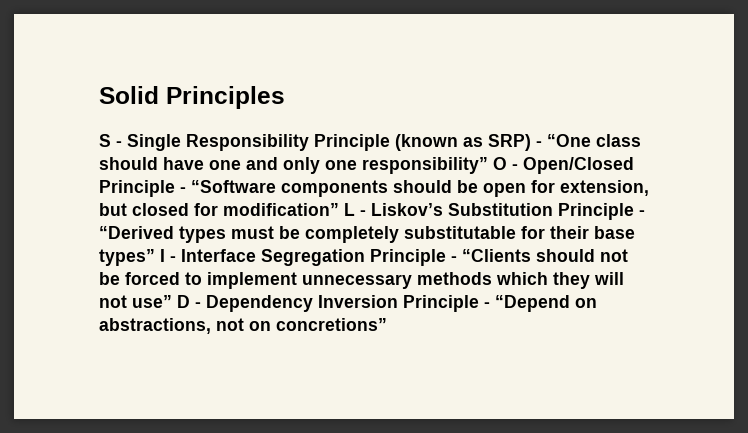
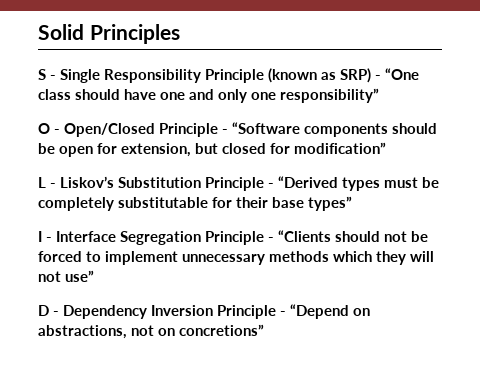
- S - Single Responsibility Principle (known as SRP) - “One class should have one and only one responsibility” O - Open/Closed Principle - “Software components should be open for extension, but closed for modification” L - Liskov’s Substitution Principle - “Derived types must be completely substitutable for their base types” I - Interface Segregation Principle - “Clients should not be forced to implement unnecessary methods which they will not use” D - Dependency Inversion Principle - “Depend on abstractions, not on concretions”
+ S - Single Responsibility Principle (known as SRP) - “One class should have one and only one responsibility”
+ O - Open/Closed Principle - “Software components should be open for extension, but closed for modification”
+ L - Liskov’s Substitution Principle - “Derived types must be completely substitutable for their base types”
+ I - Interface Segregation Principle - “Clients should not be forced to implement unnecessary methods which they will not use”
+ D - Dependency Inversion Principle - “Depend on abstractions, not on concretions”

